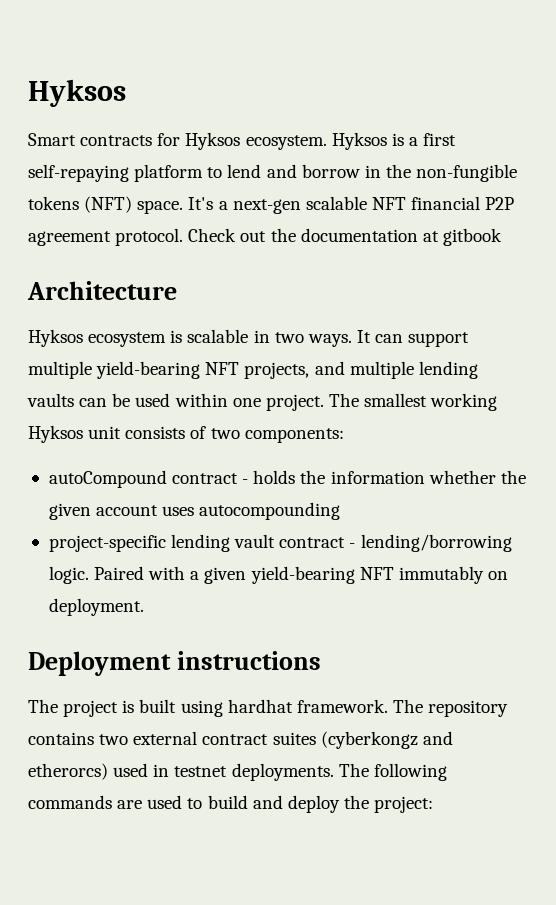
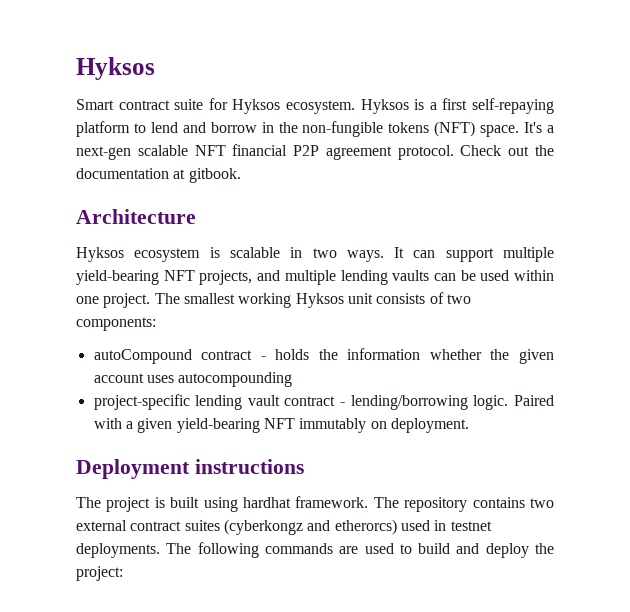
- Smart contracts for Hyksos ecosystem.
+ Smart contract suite for Hyksos ecosystem.
- Check out the documentation at gitbook
+ Check out the documentation at gitbook.

